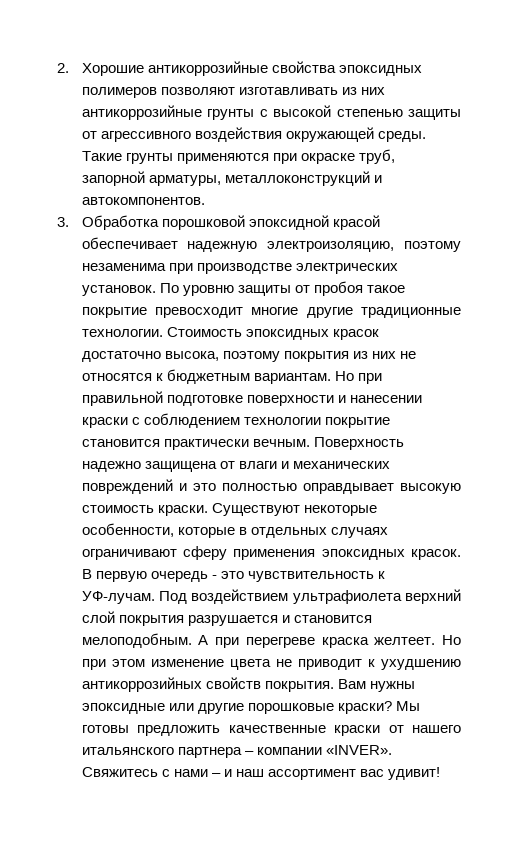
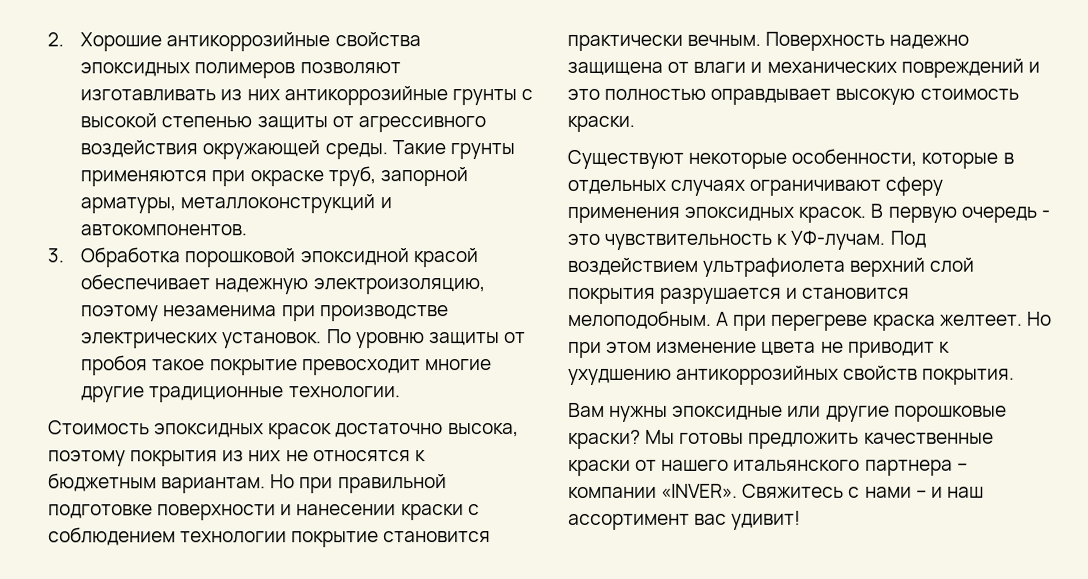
- По уровню защиты от пробоя такое покрытие превосходит многие другие традиционные технологии. Стоимость эпоксидных красок достаточно высока, поэтому покрытия из них не относятся к бюджетным вариантам.
+ По уровню защиты от пробоя такое покрытие превосходит многие другие традиционные технологии.
+ Стоимость эпоксидных красок достаточно высока, поэтому покрытия из них не относятся к бюджетным вариантам.
- Поверхность надежно защищена от влаги и механических повреждений и это полностью оправдывает высокую стоимость краски. Существуют некоторые особенности, которые в отдельных случаях ограничивают сферу применения эпоксидных красок.
+ Поверхность надежно защищена от влаги и механических повреждений и это полностью оправдывает высокую стоимость краски.
+ Существуют некоторые особенности, которые в отдельных случаях ограничивают сферу применения эпоксидных красок.
- Но при этом изменение цвета не приводит к ухудшению антикоррозийных свойств покрытия. Вам нужны эпоксидные или другие порошковые краски?
+ Но при этом изменение цвета не приводит к ухудшению антикоррозийных свойств покрытия.
+ Вам нужны эпоксидные или другие порошковые краски?

